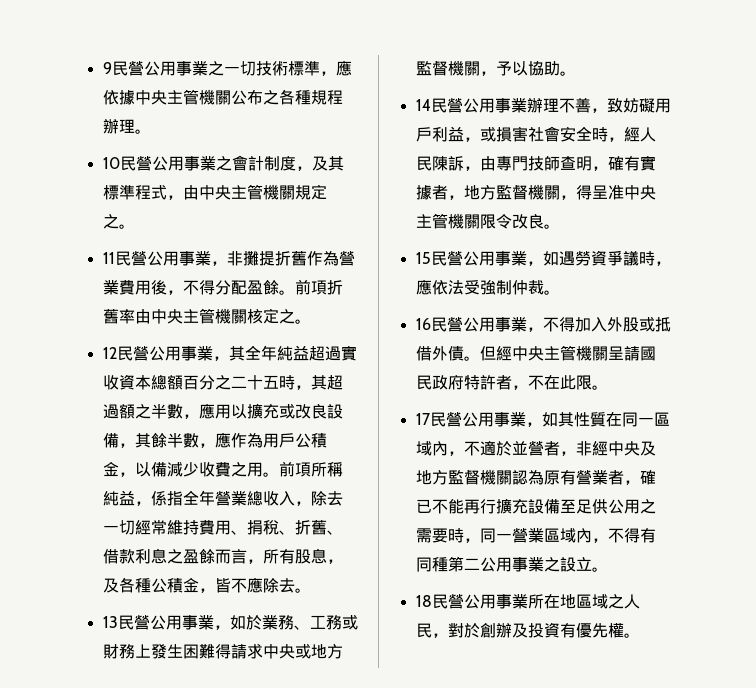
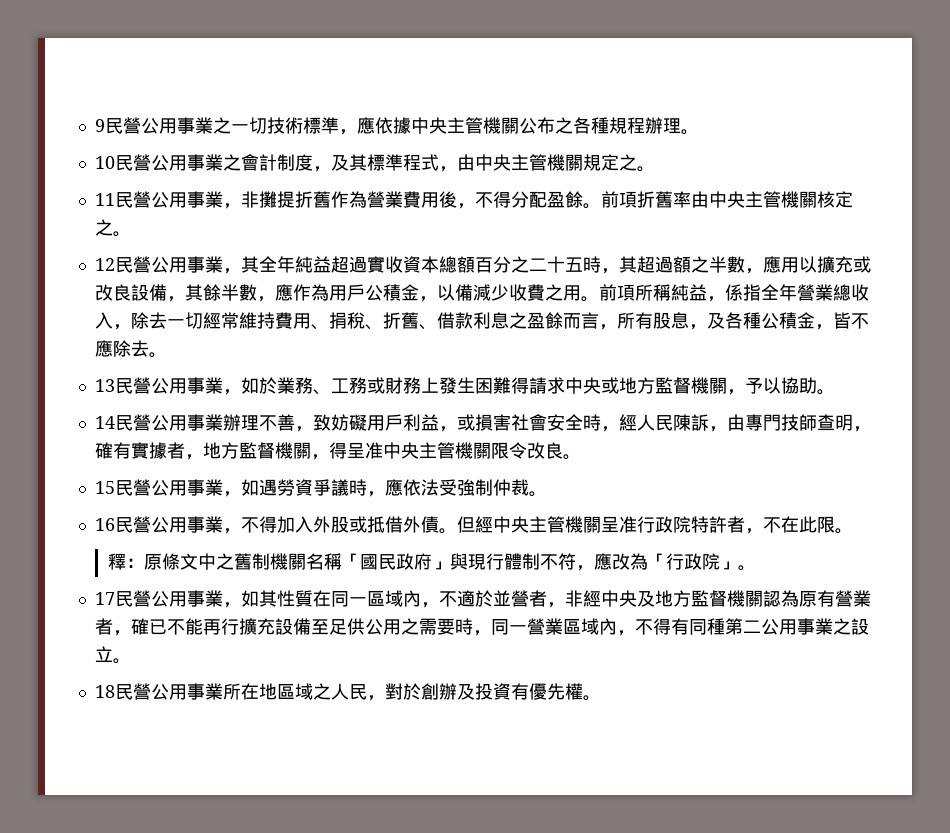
- 但經中央主管機關呈請國民政府特許者，不在此限。
+ 但經中央主管機關呈准行政院特許者，不在此限。
+ 釋：原條文中之舊制機關名稱「國民政府」與現行體制不符，應改為「行政院」。

